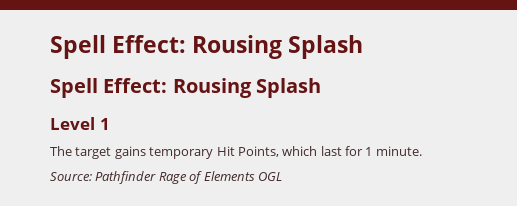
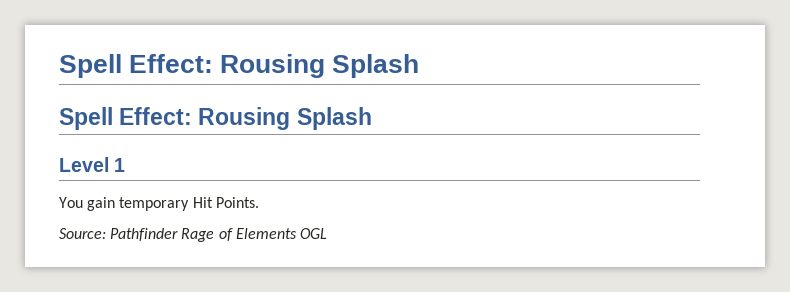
- The target gains temporary Hit Points, which last for 1 minute.
+ You gain temporary Hit Points.

